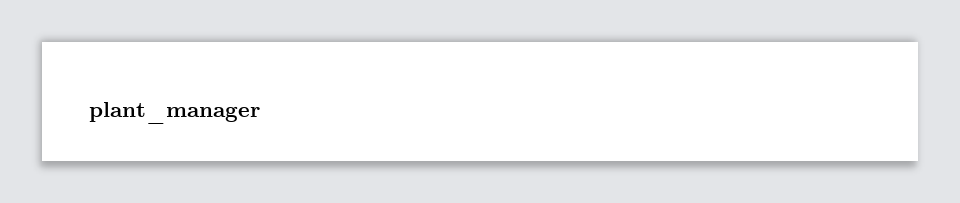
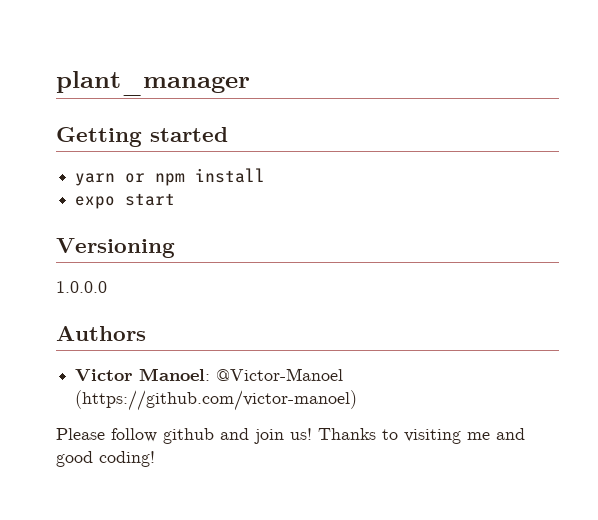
+ Getting started
+ yarn or npm install
+ expo start
+ Versioning
+ 1.0.0.0
+ Authors
+ Victor Manoel: @Victor-Manoel (https://github.com/victor-manoel)
+ Please follow github and join us! Thanks to visiting me and good coding!

